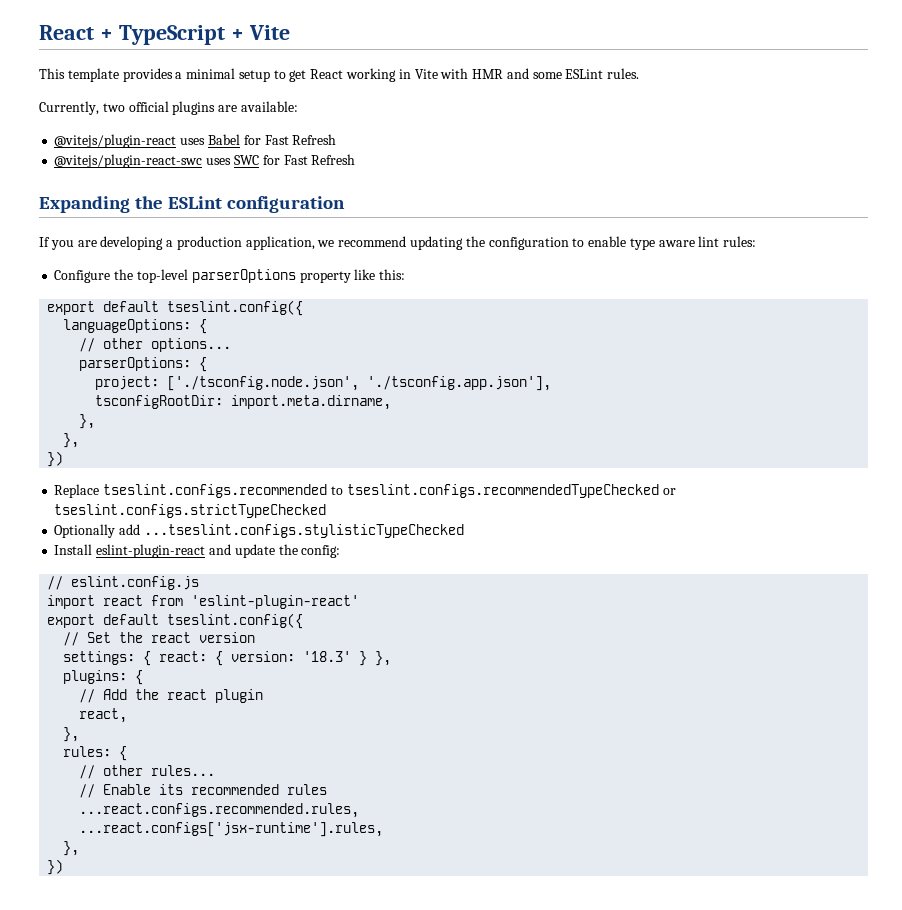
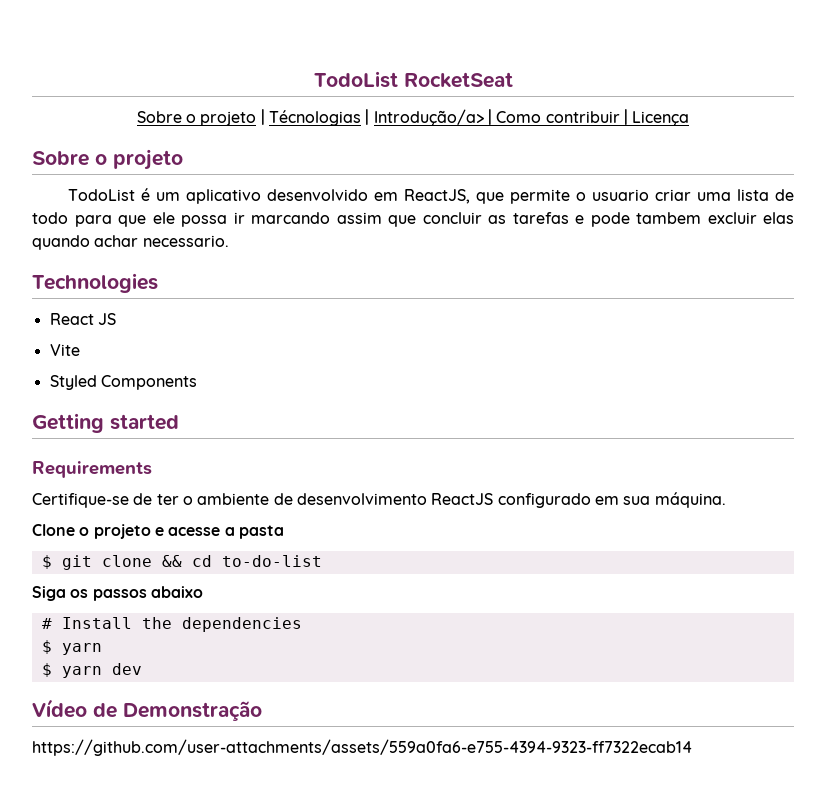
- React + TypeScript + Vite
- This template provides a minimal setup to get React working in Vite with HMR and some ESLint rules.
- Currently, two official plugins are available:
- @vitejs/plugin-react uses Babel for Fast Refresh
- @vitejs/plugin-react-swc uses SWC for Fast Refresh
- Expanding the ESLint configuration
- If you are developing a production application, we recommend updating the configuration to enable type aware lint rules:
- Configure the top-level parserOptions property like this:
- export default tseslint.config({
- languageOptions: {
- // other options...
- parserOptions: {
- project: ['./tsconfig.node.json', './tsconfig.app.json'],
- tsconfigRootDir: import.meta.dirname,
- },
- },
- })
- Replace tseslint.configs.recommended to tseslint.configs.recommendedTypeChecked or tseslint.configs.strictTypeChecked
- Optionally add ...tseslint.configs.stylisticTypeChecked
- Install eslint-plugin-react and update the config:
- // eslint.config.js
- import react from 'eslint-plugin-react'
- export default tseslint.config({
- // Set the react version
- settings: { react: { version: '18.3' } },
- plugins: {
- // Add the react plugin
- react,
- },
- rules: {
- // other rules...
- // Enable its recommended rules
- ...react.configs.recommended.rules,
- ...react.configs['jsx-runtime'].rules,
- },
- })
+ TodoList RocketSeat
+ Sobre o projeto | Técnologias | Introdução/a> | Como contribuir | Licença
+ Sobre o projeto
+ TodoList é um aplicativo desenvolvido em ReactJS, que permite o usuario criar uma lista de todo para que ele possa ir marcando assim que concluir as tarefas e pode tambem excluir elas quando achar necessario.
+ Technologies
+ React JS
+ Vite
+ Styled Components
+ Getting started
+ Requirements
+ Certifique-se de ter o ambiente de desenvolvimento ReactJS configurado em sua máquina.
+ Clone o projeto e acesse a pasta
+ $ git clone && cd to-do-list
+ Siga os passos abaixo
+ # Install the dependencies
+ $ yarn
+ $ yarn dev
+ Vídeo de Demonstração
+ https://github.com/user-attachments/assets/559a0fa6-e755-4394-9323-ff7322ecab14

